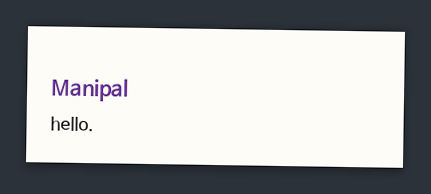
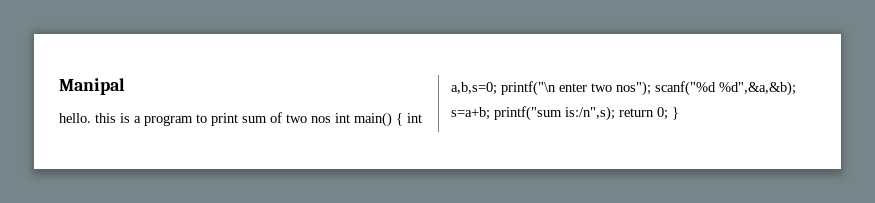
- hello.
+ hello. this is a program to print sum of two nos int main() { int a,b,s=0; printf("\n enter two nos"); scanf("%d %d",&a,&b); s=a+b; printf("sum is:/n",s); return 0; }

